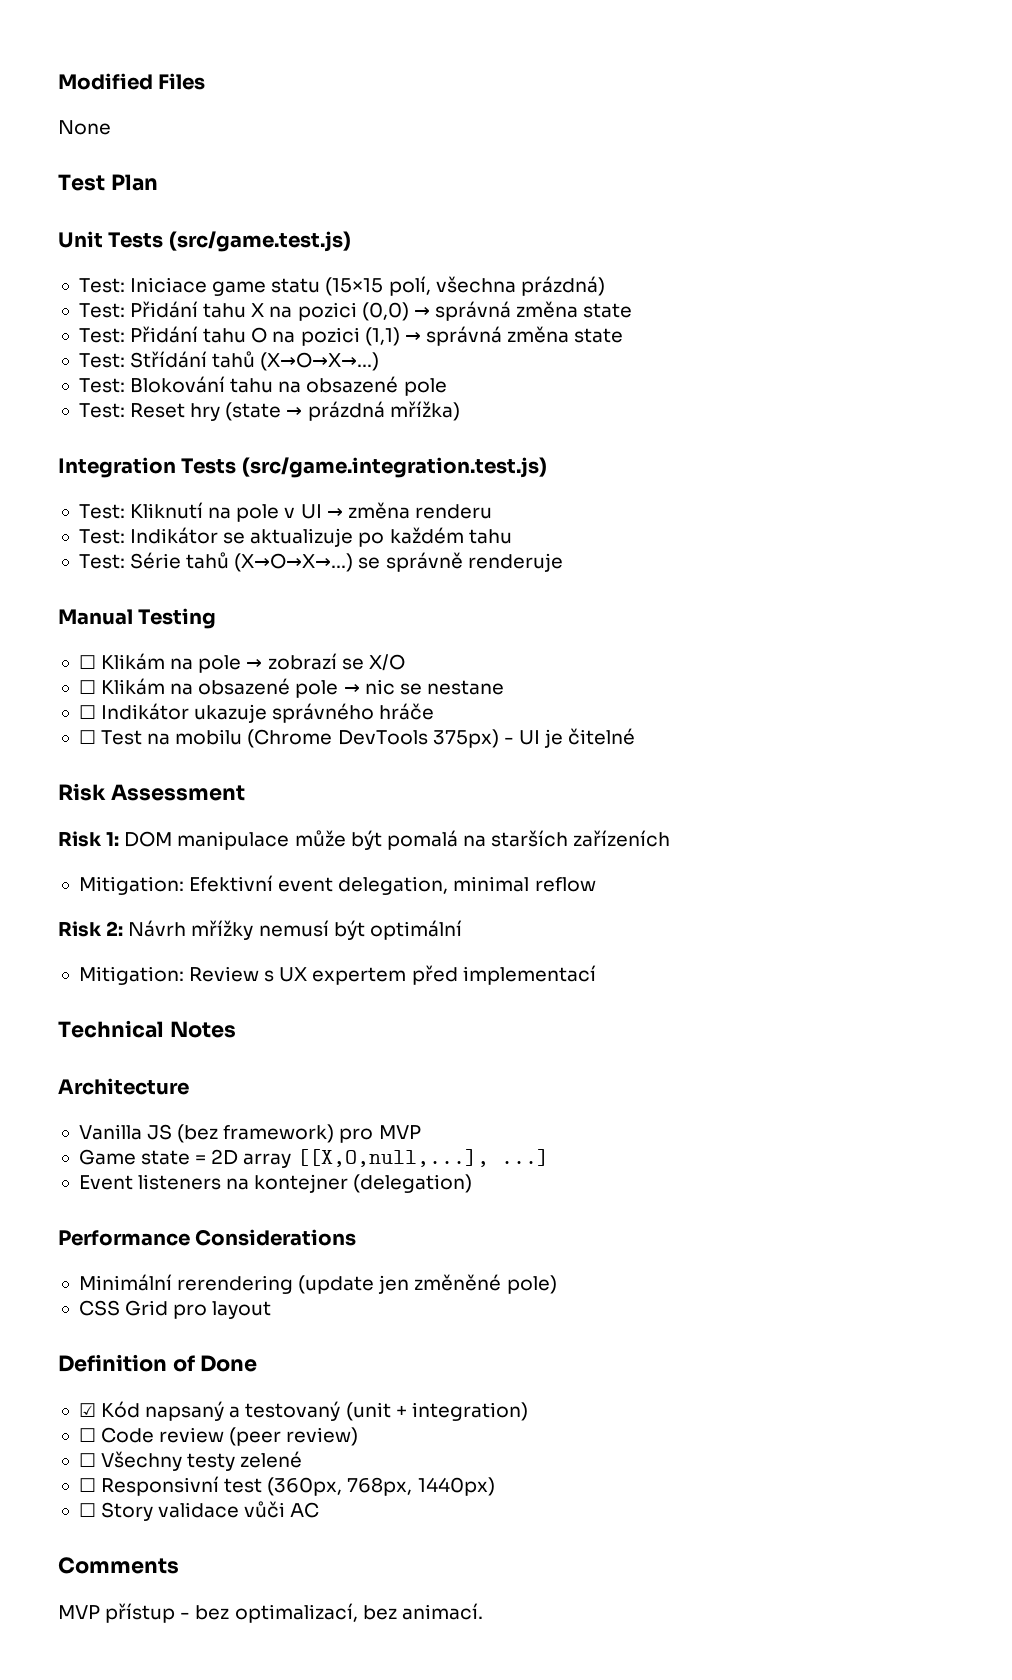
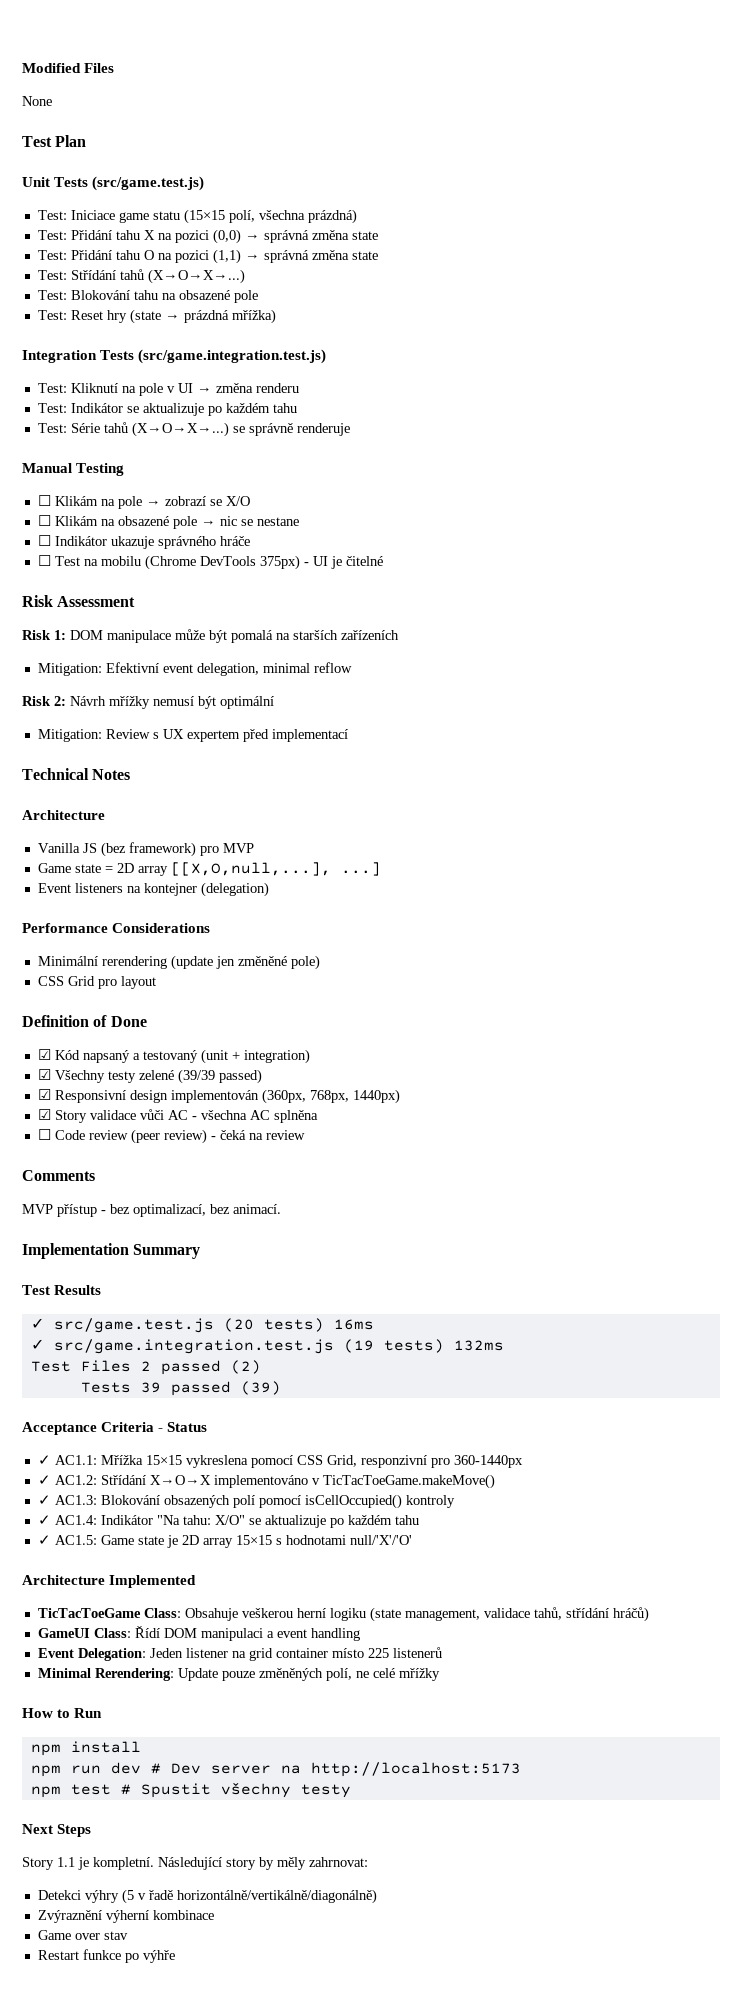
+ ☑ Všechny testy zelené (39/39 passed)
+ ☑ Responsivní design implementován (360px, 768px, 1440px)
+ ☑ Story validace vůči AC - všechna AC splněna
- ☐ Code review (peer review)
- ☐ Všechny testy zelené
- ☐ Responsivní test (360px, 768px, 1440px)
- ☐ Story validace vůči AC
+ ☐ Code review (peer review) - čeká na review
+ Implementation Summary
+ Test Results
+ ✓ src/game.test.js (20 tests) 16ms
+ ✓ src/game.integration.test.js (19 tests) 132ms
+ Test Files 2 passed (2)
+ Tests 39 passed (39)
+ Acceptance Criteria - Status
+ ✓ AC1.1: Mřížka 15×15 vykreslena pomocí CSS Grid, responzivní pro 360-1440px
+ ✓ AC1.2: Střídání X→O→X implementováno v TicTacToeGame.makeMove()
+ ✓ AC1.3: Blokování obsazených polí pomocí isCellOccupied() kontroly
+ ✓ AC1.4: Indikátor "Na tahu: X/O" se aktualizuje po každém tahu
+ ✓ AC1.5: Game state je 2D array 15×15 s hodnotami null/'X'/'O'
+ Architecture Implemented
+ TicTacToeGame Class: Obsahuje veškerou herní logiku (state management, validace tahů, střídání hráčů)
+ GameUI Class: Řídí DOM manipulaci a event handling
+ Event Delegation: Jeden listener na grid container místo 225 listenerů
+ Minimal Rerendering: Update pouze změněných polí, ne celé mřížky
+ How to Run
+ npm install
+ npm run dev # Dev server na http://localhost:5173
+ npm test # Spustit všechny testy
+ Next Steps
+ Story 1.1 je kompletní. Následující story by měly zahrnovat:
+ Detekci výhry (5 v řadě horizontálně/vertikálně/diagonálně)
+ Zvýraznění výherní kombinace
+ Game over stav
+ Restart funkce po výhře

